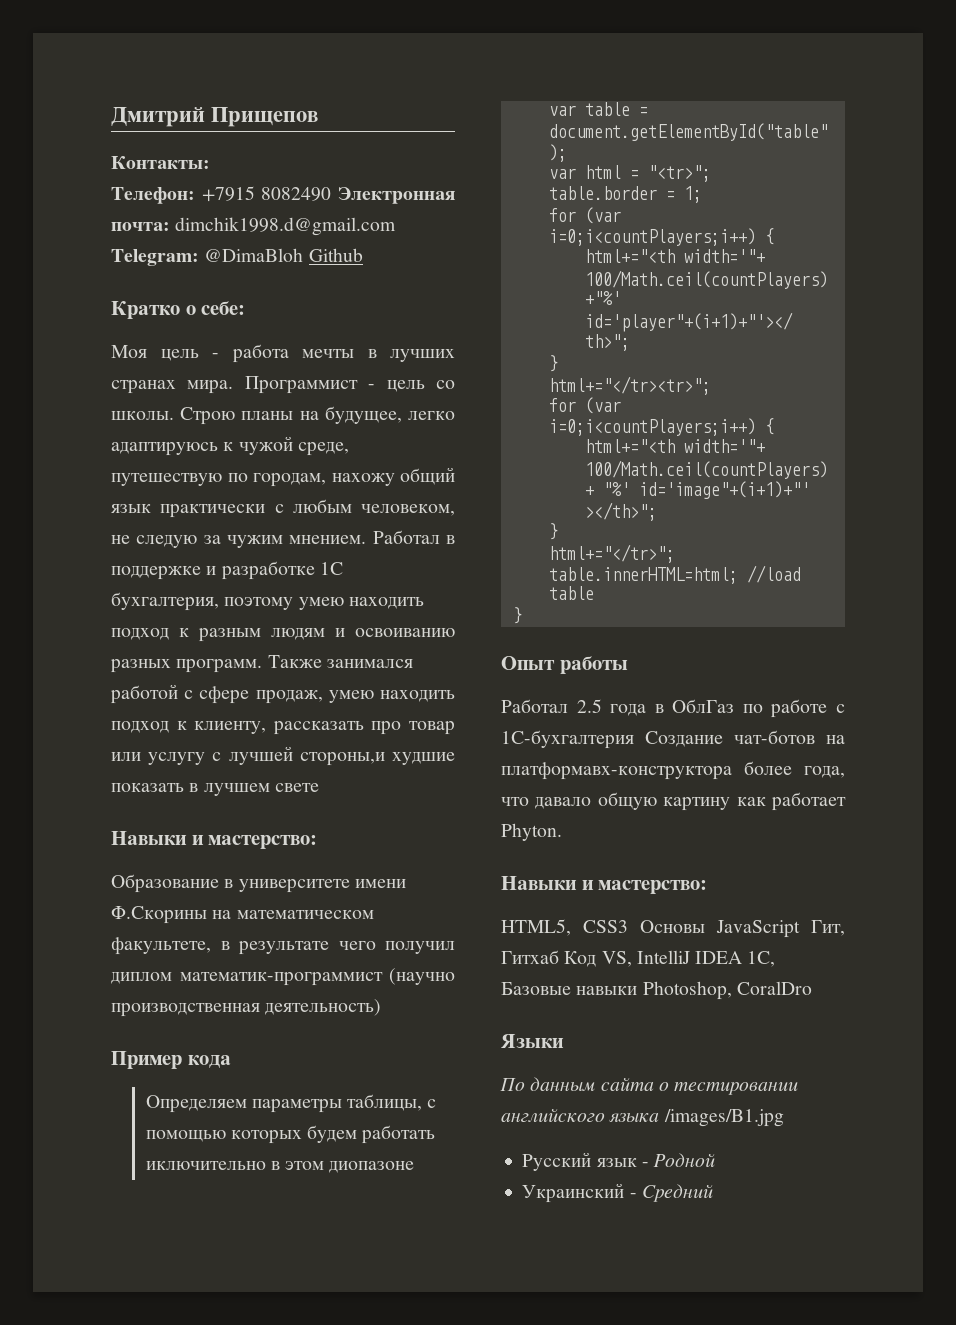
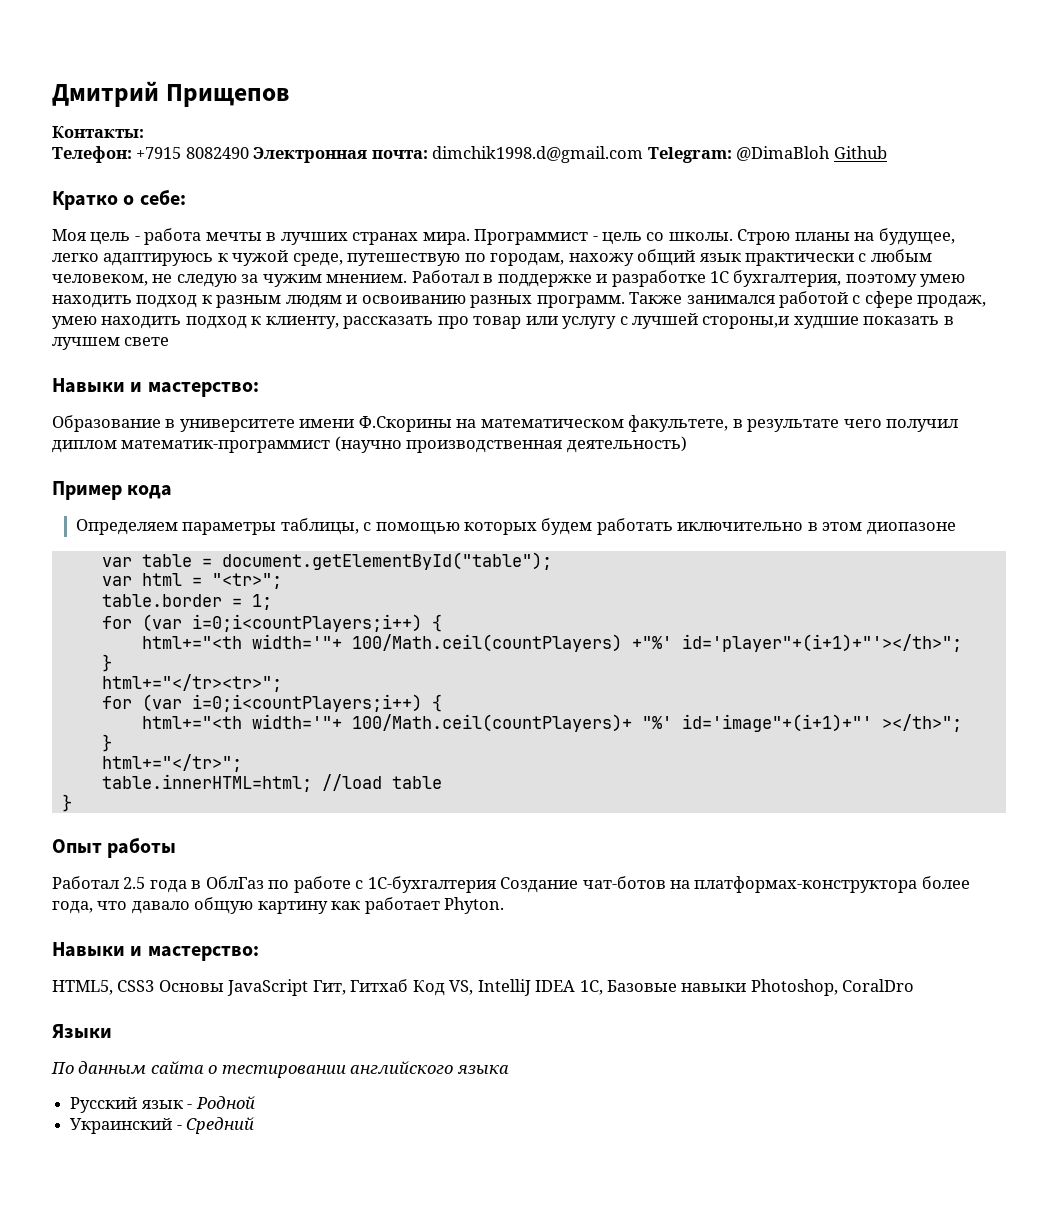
- Работал 2.5 года в ОблГаз по работе с 1С-бухгалтерия Создание чат-ботов на платформавх-конструктора более года, что давало общую картину как работает Phyton.
+ Работал 2.5 года в ОблГаз по работе с 1С-бухгалтерия Создание чат-ботов на платформах-конструктора более года, что давало общую картину как работает Phyton.
- По данным сайта о тестировании английского языка /images/B1.jpg
+ По данным сайта о тестировании английского языка

